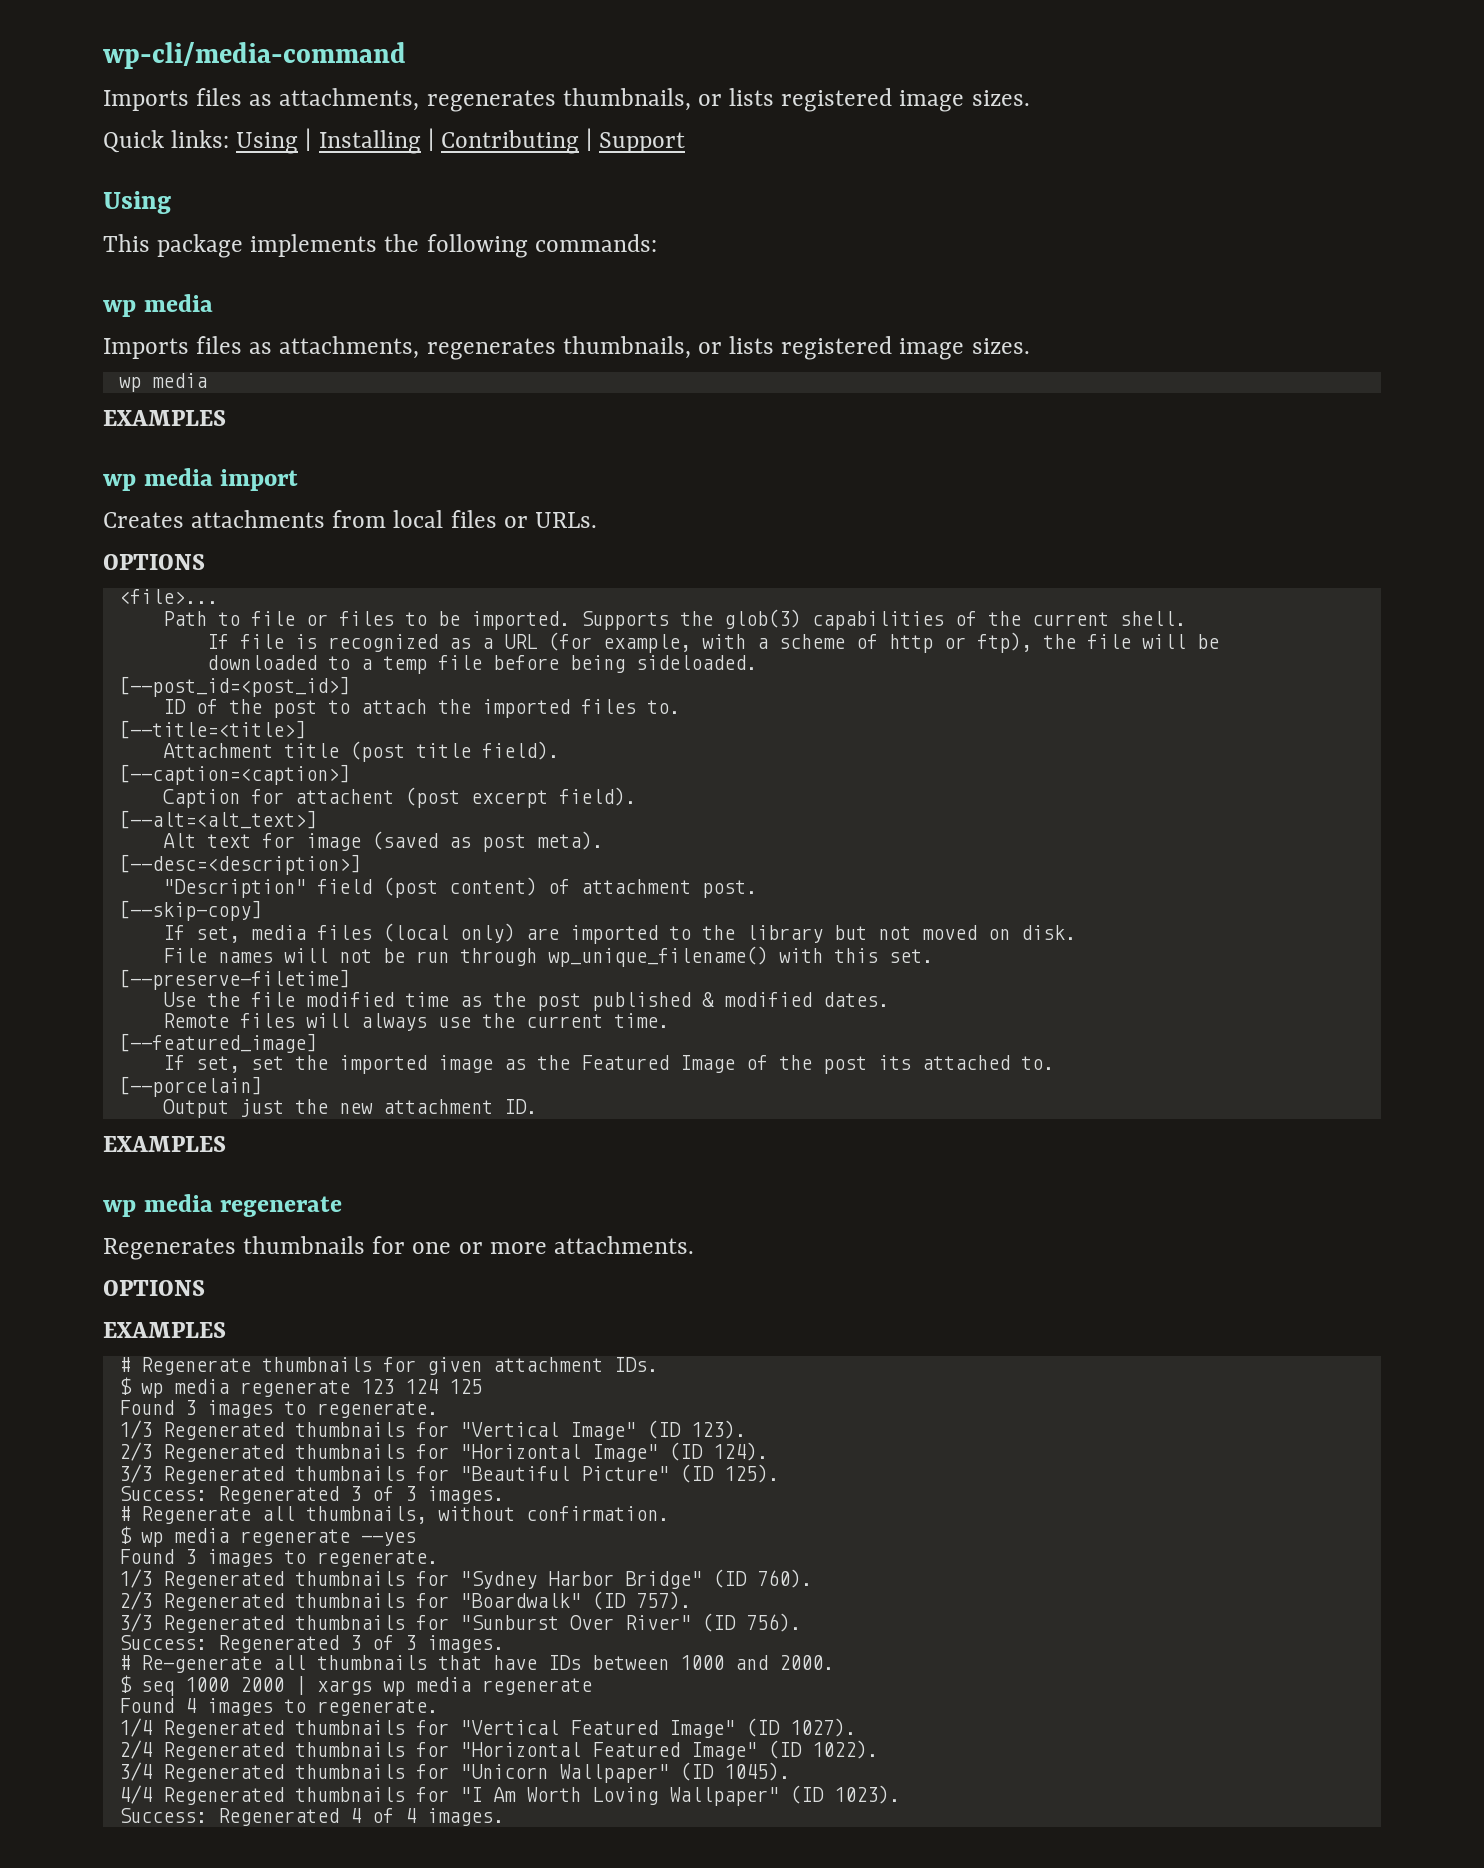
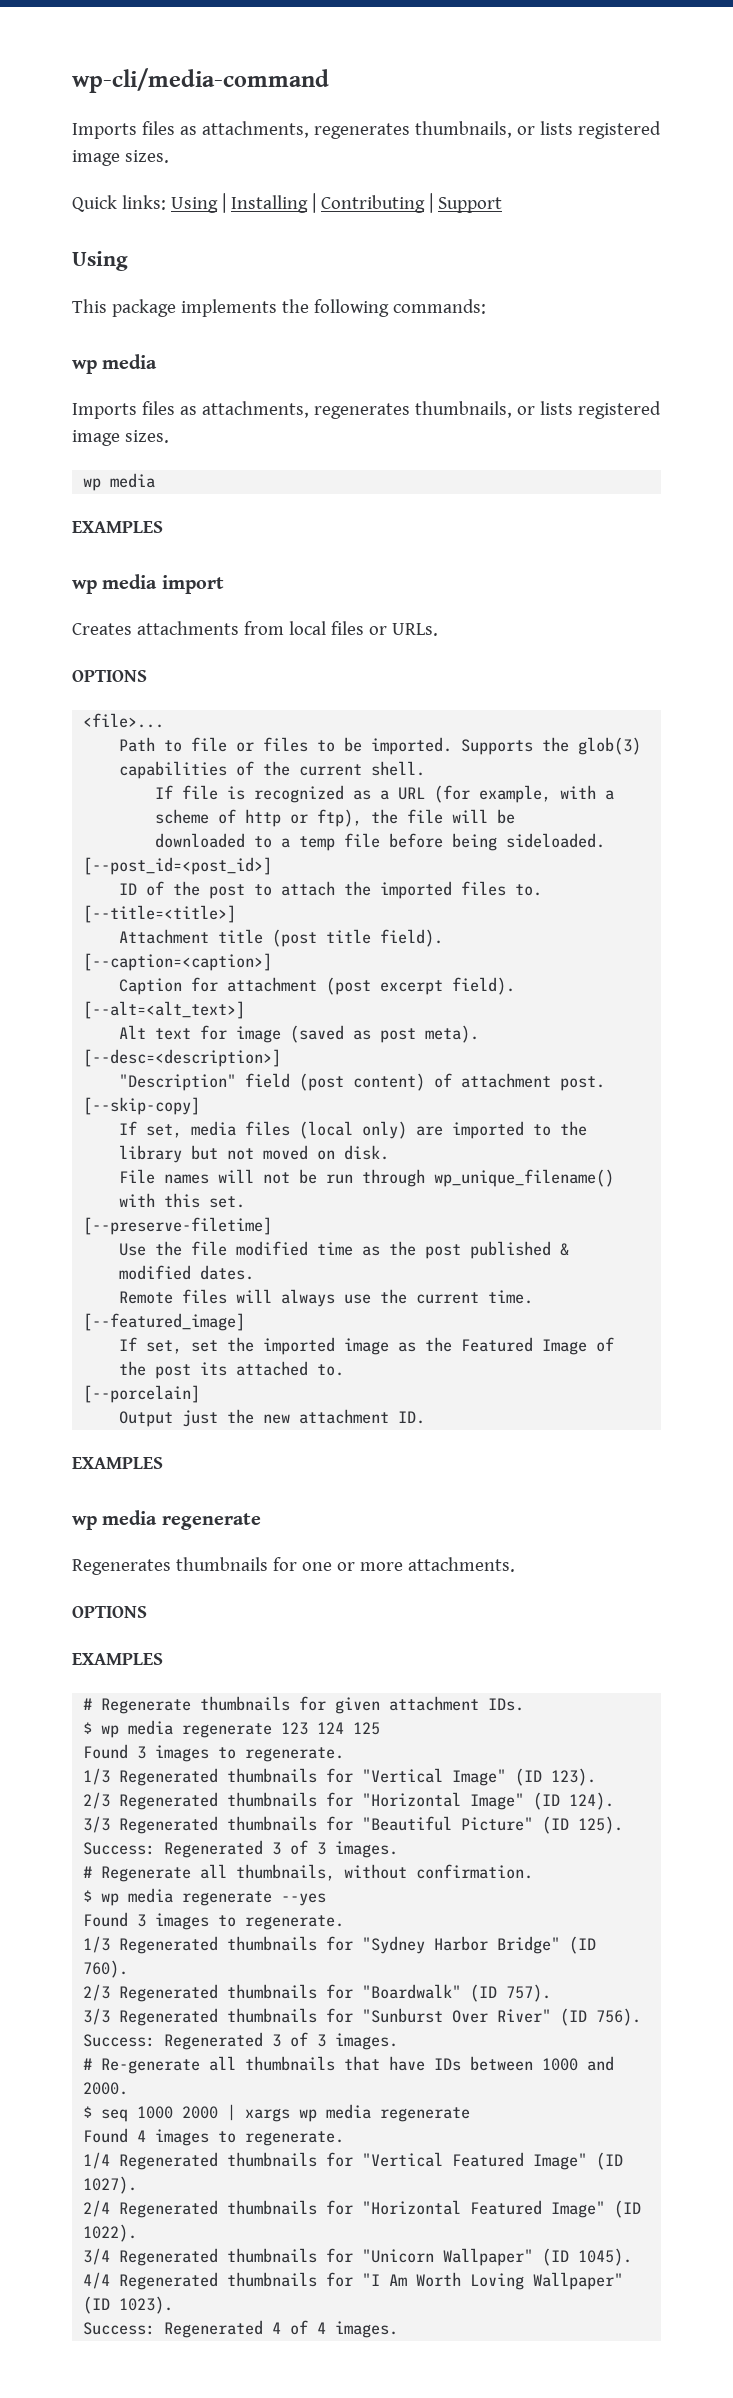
- Caption for attachent (post excerpt field).
+ Caption for attachment (post excerpt field).

